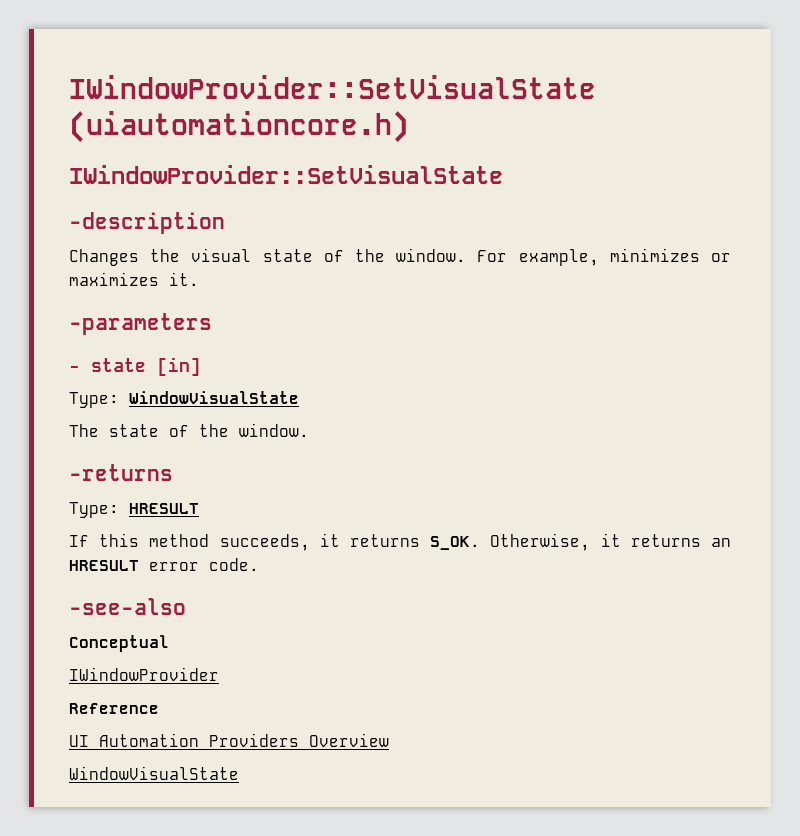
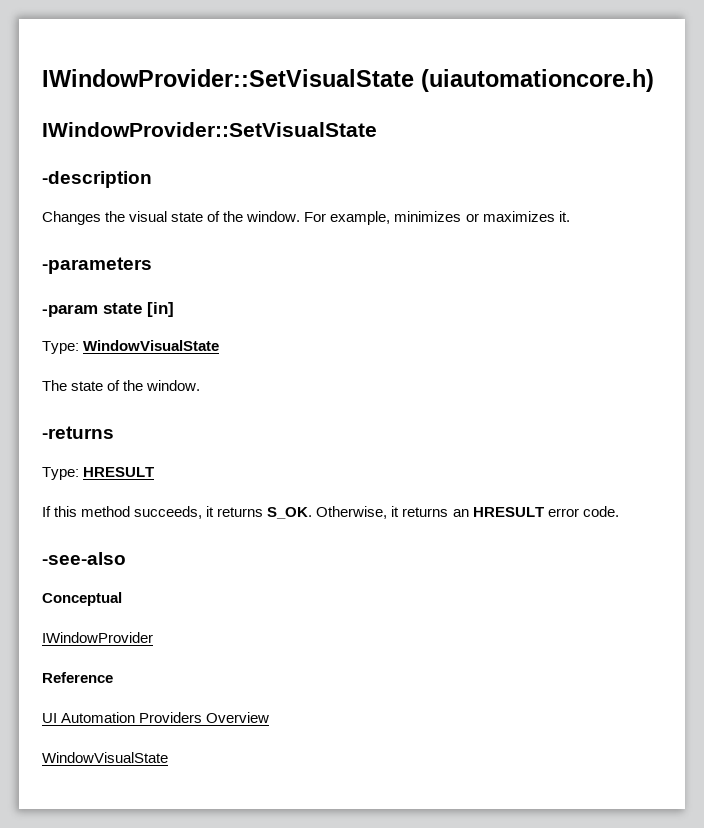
- - state [in]
+ -param state [in]

